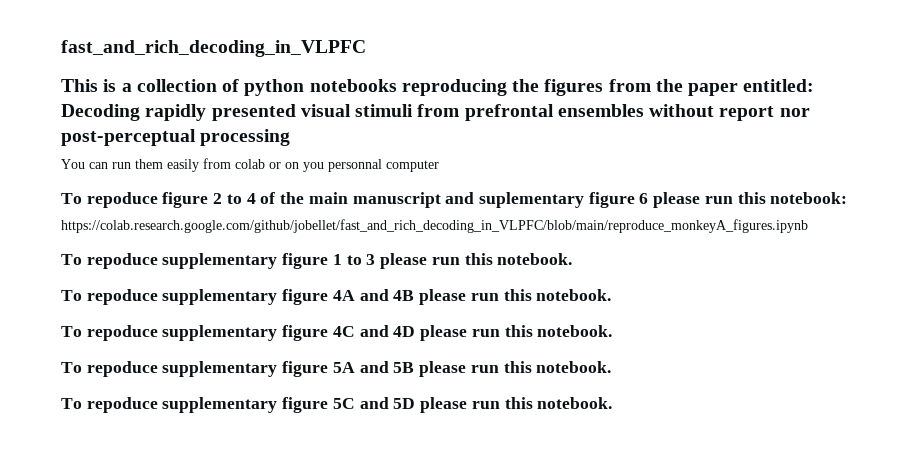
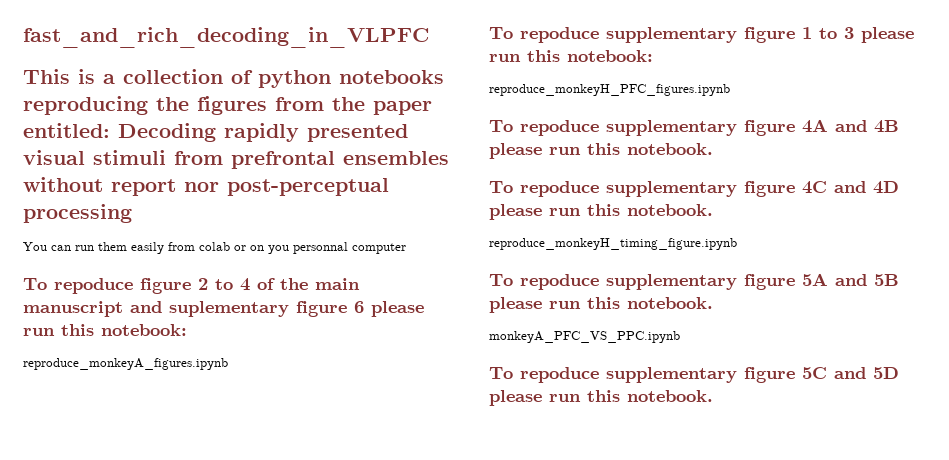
- https://colab.research.google.com/github/jobellet/fast_and_rich_decoding_in_VLPFC/blob/main/reproduce_monkeyA_figures.ipynb
+ reproduce_monkeyA_figures.ipynb
- To repoduce supplementary figure 1 to 3 please run this notebook.
+ To repoduce supplementary figure 1 to 3 please run this notebook:
+ reproduce_monkeyH_PFC_figures.ipynb
+ reproduce_monkeyH_timing_figure.ipynb
+ monkeyA_PFC_VS_PPC.ipynb

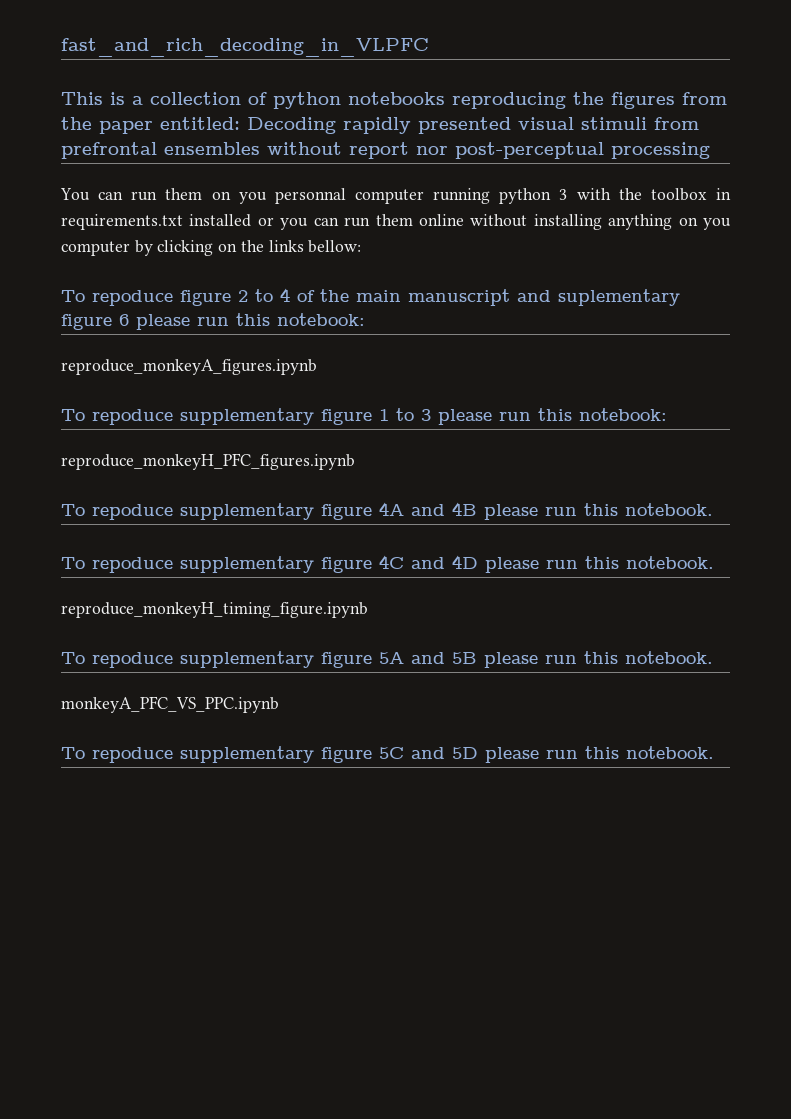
- You can run them easily from colab or on you personnal computer
+ You can run them on you personnal computer running python 3 with the toolbox in requirements.txt installed or you can run them online without installing anything on you computer by clicking on the links bellow:

